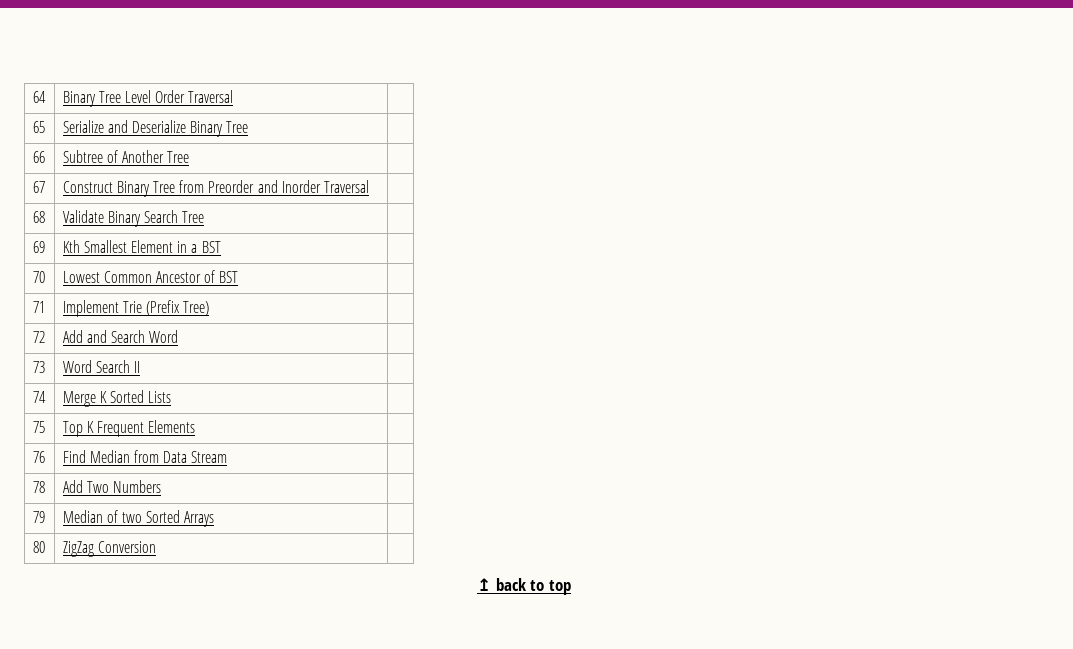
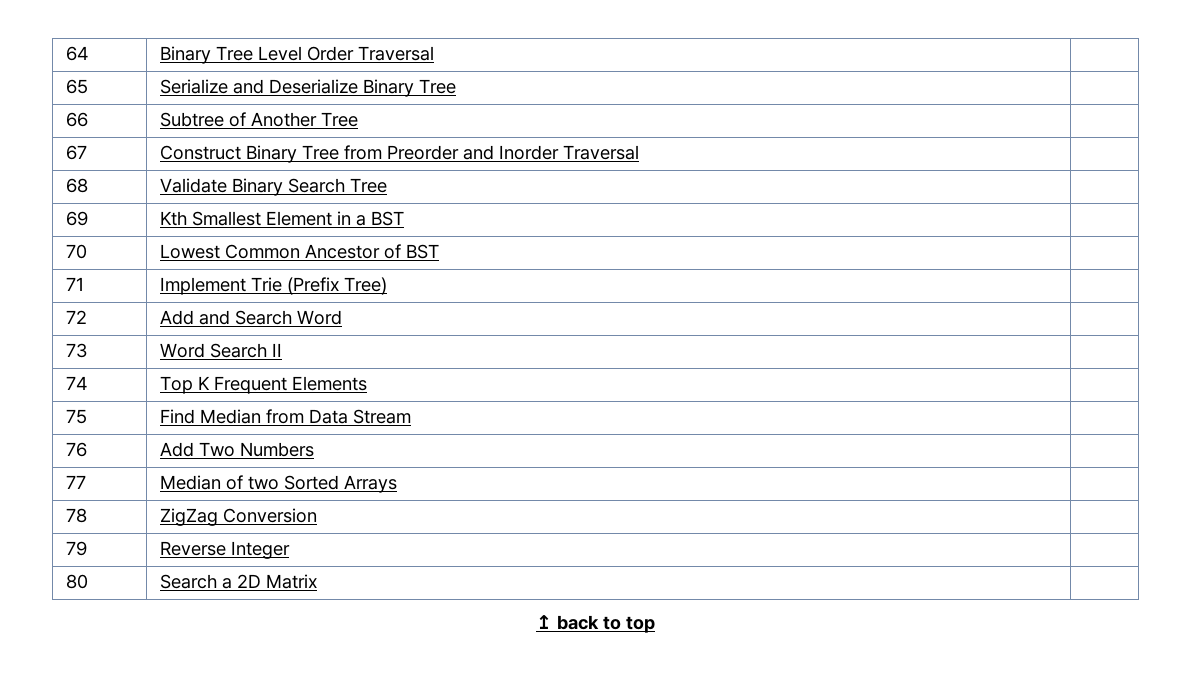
- 74 | Merge K Sorted Lists |
- 75 | Top K Frequent Elements |
+ 74 | Top K Frequent Elements |
- 76 | Find Median from Data Stream |
+ 75 | Find Median from Data Stream |
- 78 | Add Two Numbers |
+ 76 | Add Two Numbers |
- 79 | Median of two Sorted Arrays |
+ 77 | Median of two Sorted Arrays |
- 80 | ZigZag Conversion |
+ 78 | ZigZag Conversion |
+ 79 | Reverse Integer |
+ 80 | Search a 2D Matrix |

